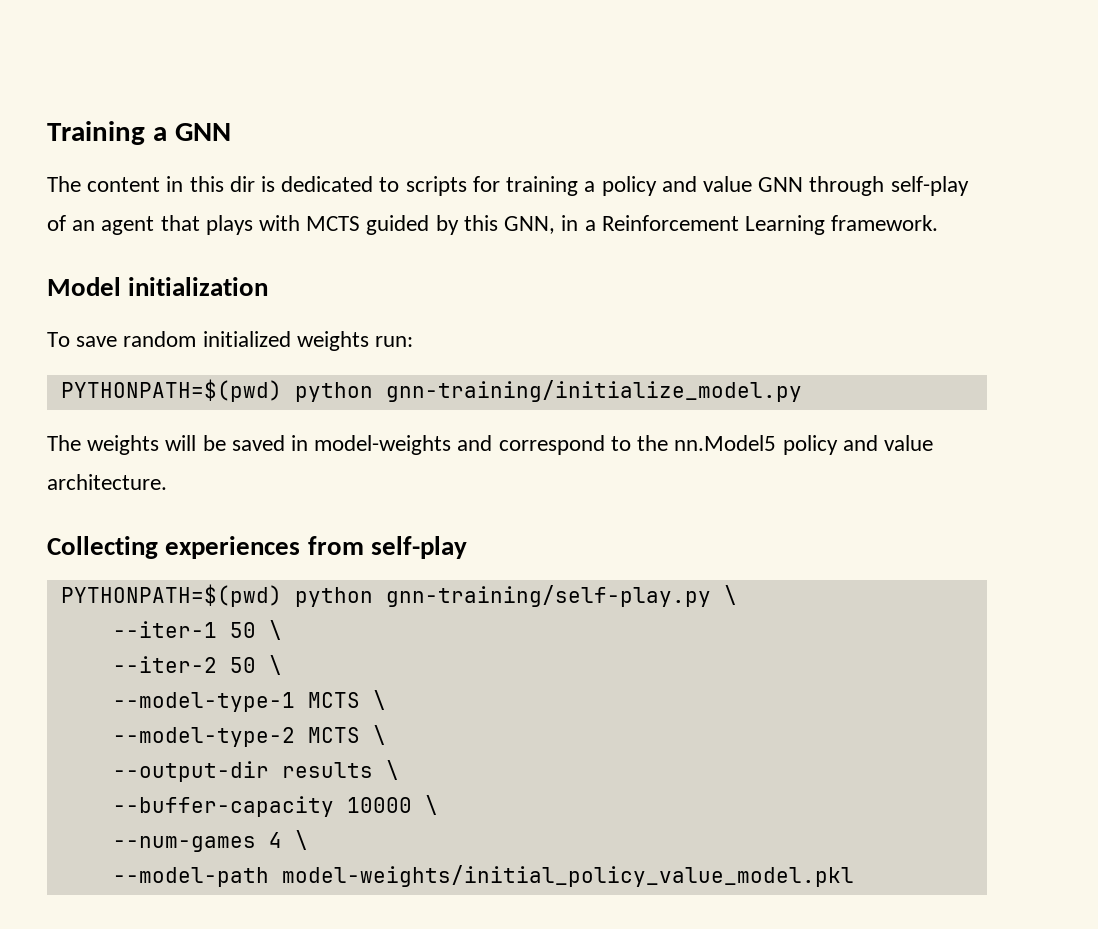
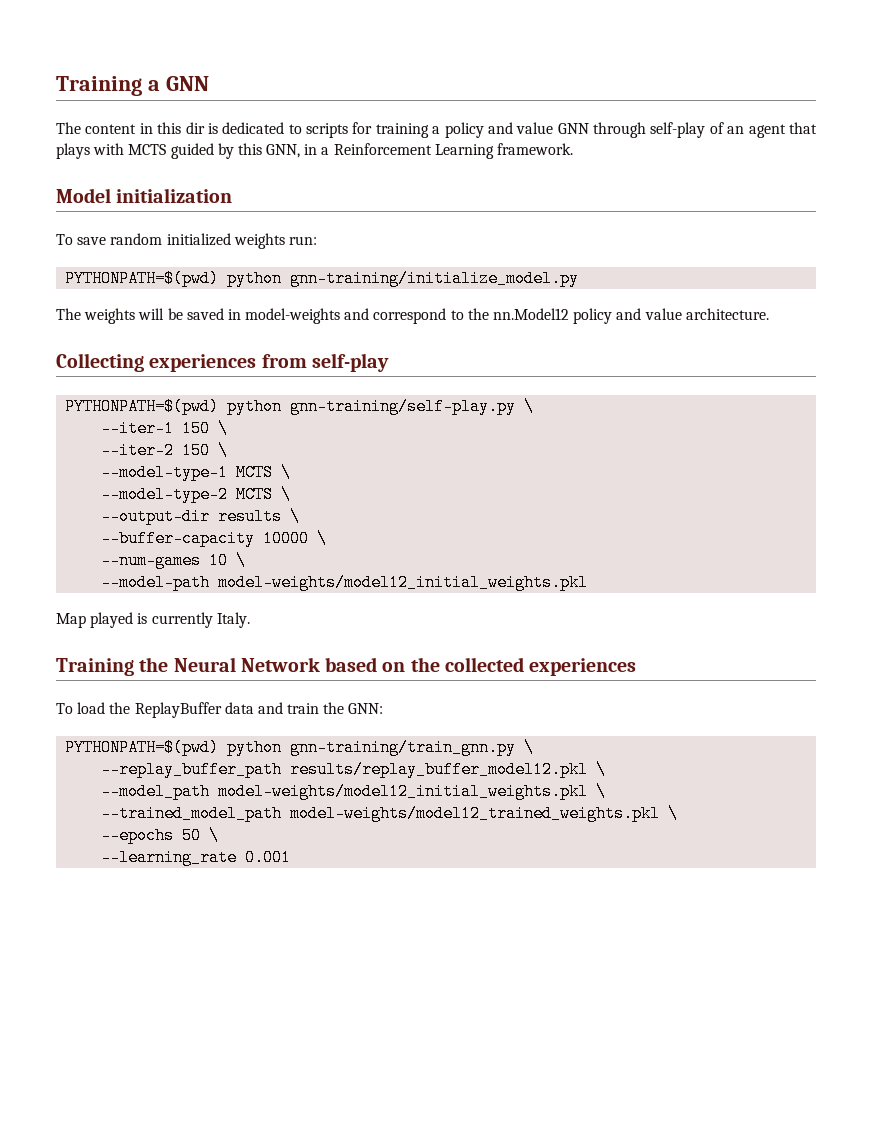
- The weights will be saved in model-weights and correspond to the nn.Model5 policy and value architecture.
+ The weights will be saved in model-weights and correspond to the nn.Model12 policy and value architecture.
- --iter-1 50 \
+ --iter-1 150 \
- --iter-2 50 \
+ --iter-2 150 \
- --num-games 4 \
+ --num-games 10 \
- --model-path model-weights/initial_policy_value_model.pkl
+ --model-path model-weights/model12_initial_weights.pkl
+ Map played is currently Italy.
+ Training the Neural Network based on the collected experiences
+ To load the ReplayBuffer data and train the GNN:
+ PYTHONPATH=$(pwd) python gnn-training/train_gnn.py \
+ --replay_buffer_path results/replay_buffer_model12.pkl \
+ --model_path model-weights/model12_initial_weights.pkl \
+ --trained_model_path model-weights/model12_trained_weights.pkl \
+ --epochs 50 \
+ --learning_rate 0.001

